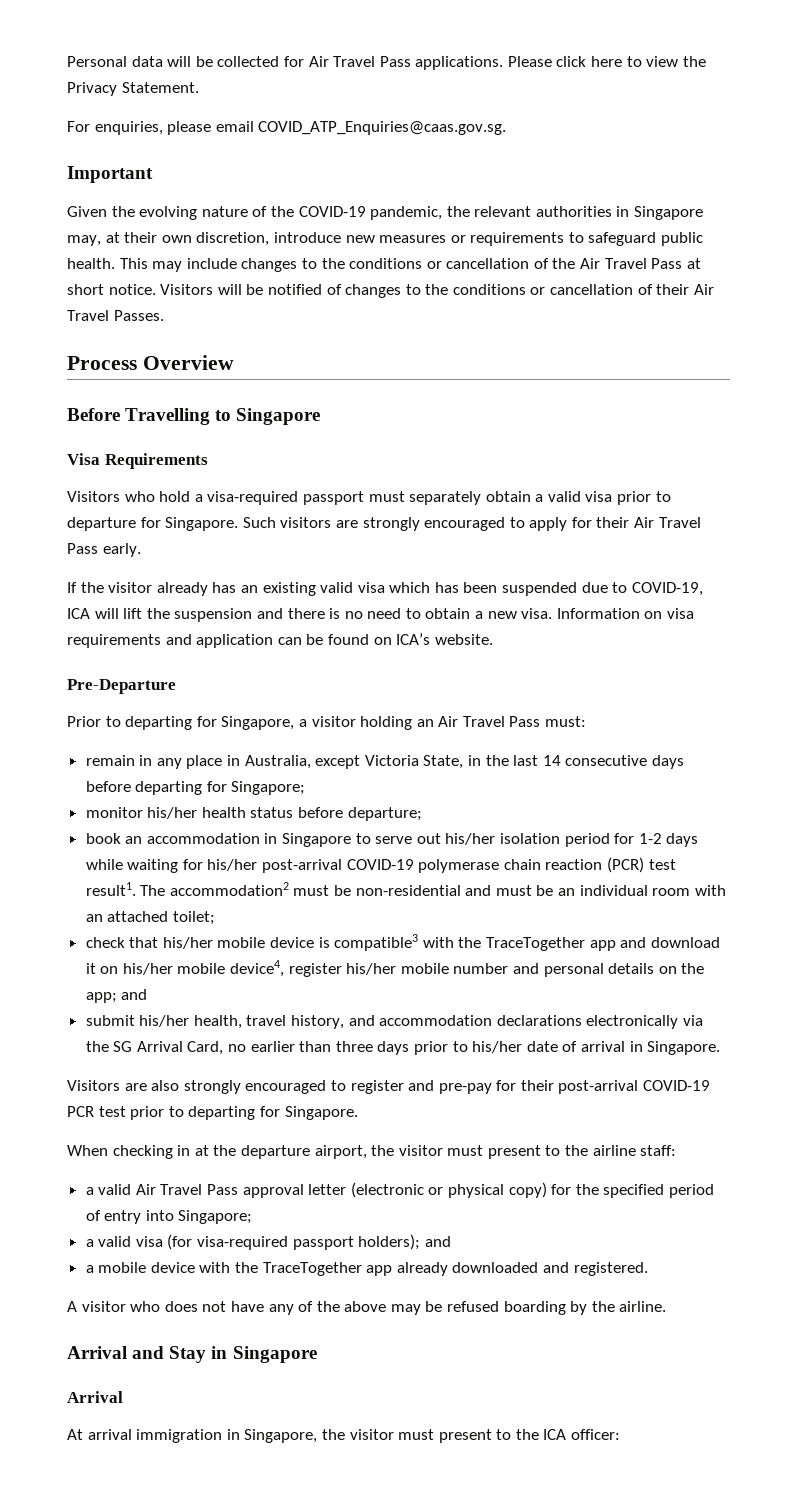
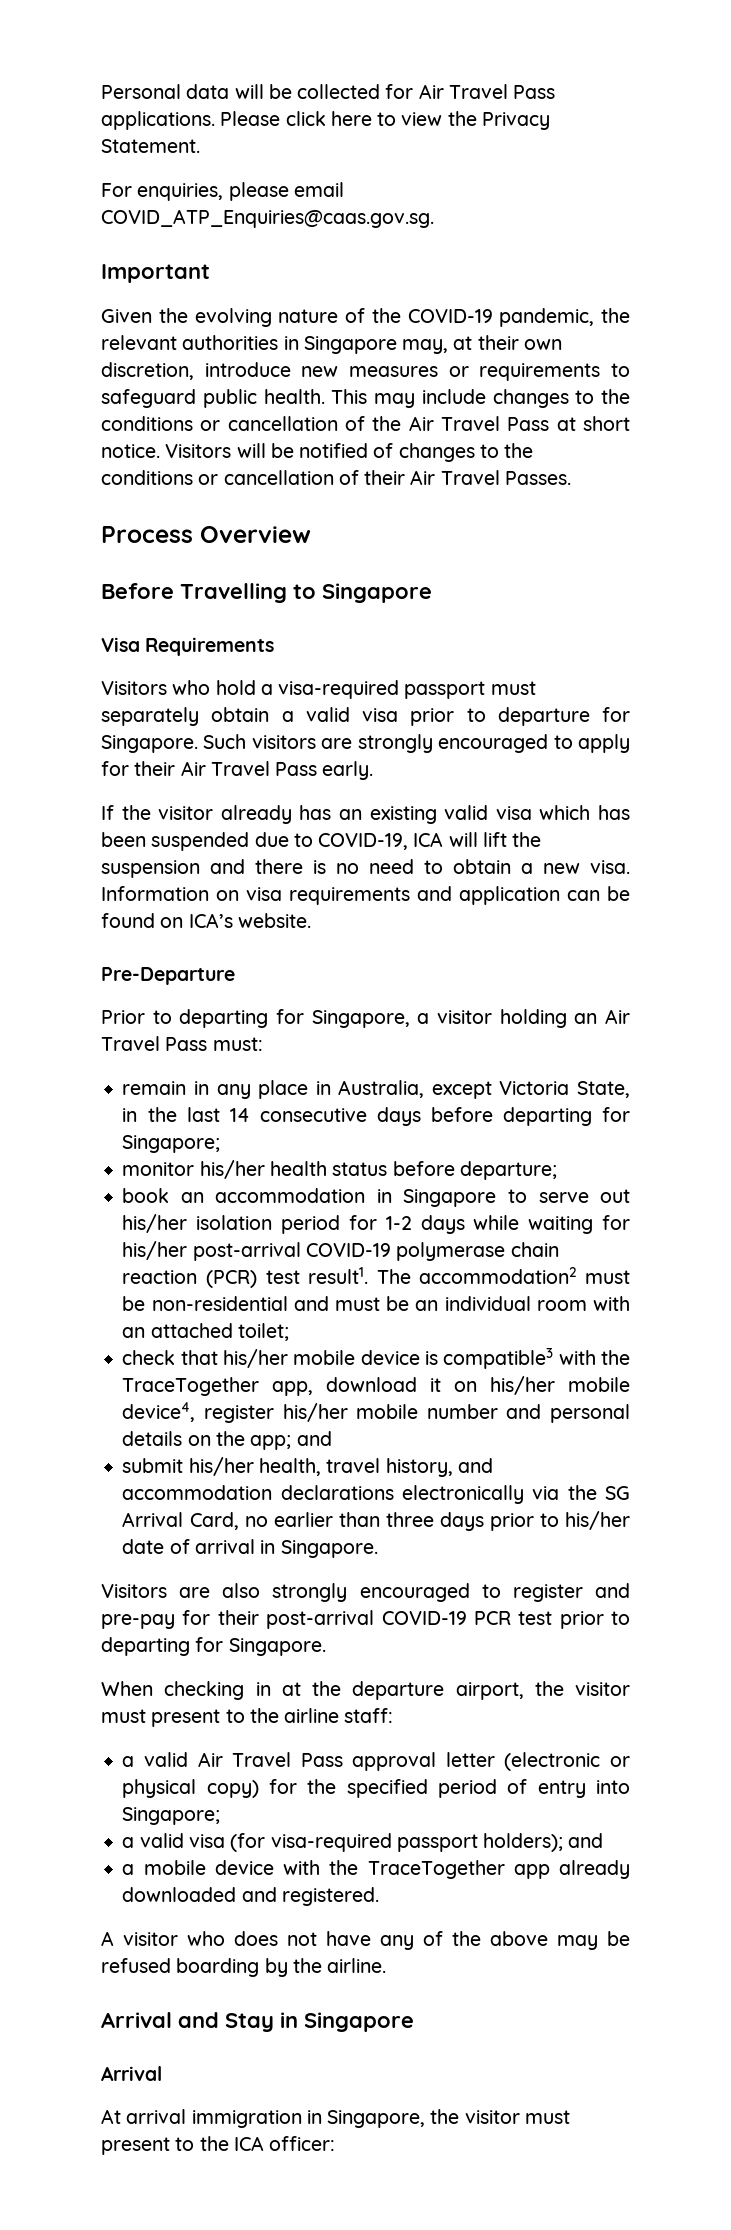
- check that his/her mobile device is compatible3 with the TraceTogether app and download it on his/her mobile device4, register his/her mobile number and personal details on the app; and
+ check that his/her mobile device is compatible3 with the TraceTogether app, download it on his/her mobile device4, register his/her mobile number and personal details on the app; and

